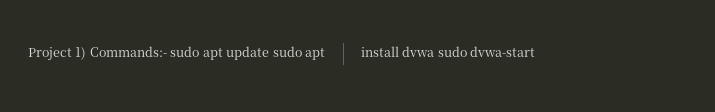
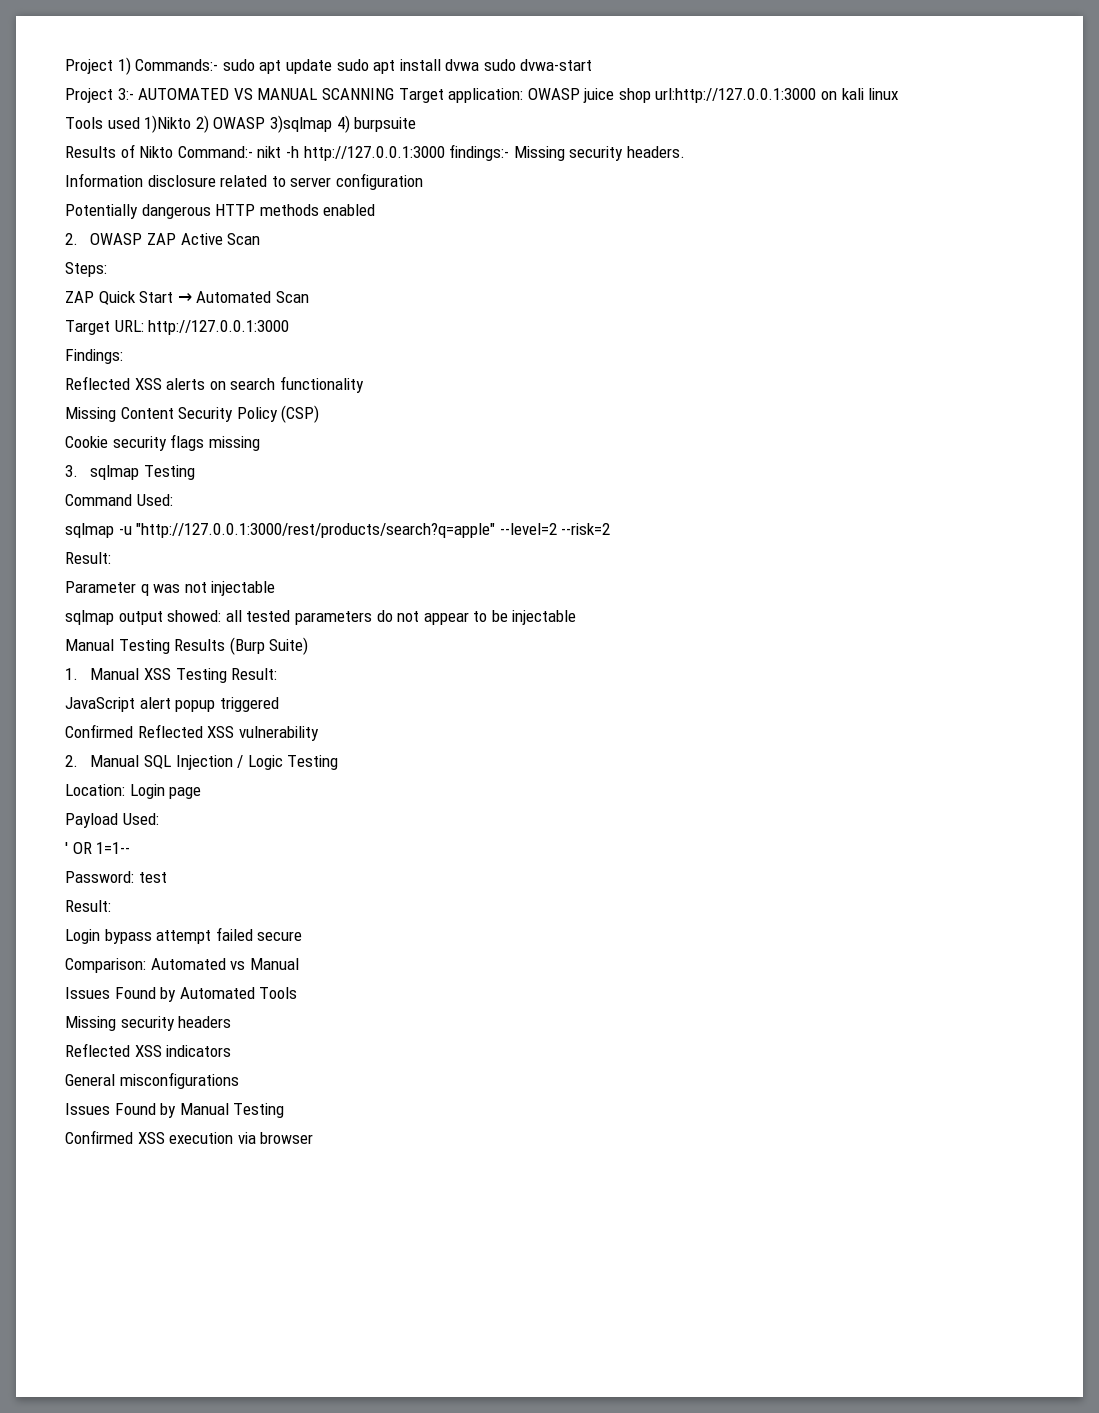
+ Project 3:- AUTOMATED VS MANUAL SCANNING Target application: OWASP juice shop url:http://127.0.0.1:3000 on kali linux
+ Tools used 1)Nikto 2) OWASP 3)sqlmap 4) burpsuite
+ Results of Nikto Command:- nikt -h http://127.0.0.1:3000 findings:- Missing security headers.
+ Information disclosure related to server configuration
+ Potentially dangerous HTTP methods enabled
+ 2. OWASP ZAP Active Scan
+ Steps:
+ ZAP Quick Start → Automated Scan
+ Target URL: http://127.0.0.1:3000
+ Findings:
+ Reflected XSS alerts on search functionality
+ Missing Content Security Policy (CSP)
+ Cookie security flags missing
+ 3. sqlmap Testing
+ Command Used:
+ sqlmap -u "http://127.0.0.1:3000/rest/products/search?q=apple" --level=2 --risk=2
+ Result:
+ Parameter q was not injectable
+ sqlmap output showed: all tested parameters do not appear to be injectable
+ Manual Testing Results (Burp Suite)
+ 1. Manual XSS Testing Result:
+ JavaScript alert popup triggered
+ Confirmed Reflected XSS vulnerability
+ 2. Manual SQL Injection / Logic Testing
+ Location: Login page
+ Payload Used:
+ ' OR 1=1--
+ Password: test
+ Result:
+ Login bypass attempt failed secure
+ Comparison: Automated vs Manual
+ Issues Found by Automated Tools
+ Missing security headers
+ Reflected XSS indicators
+ General misconfigurations
+ Issues Found by Manual Testing
+ Confirmed XSS execution via browser

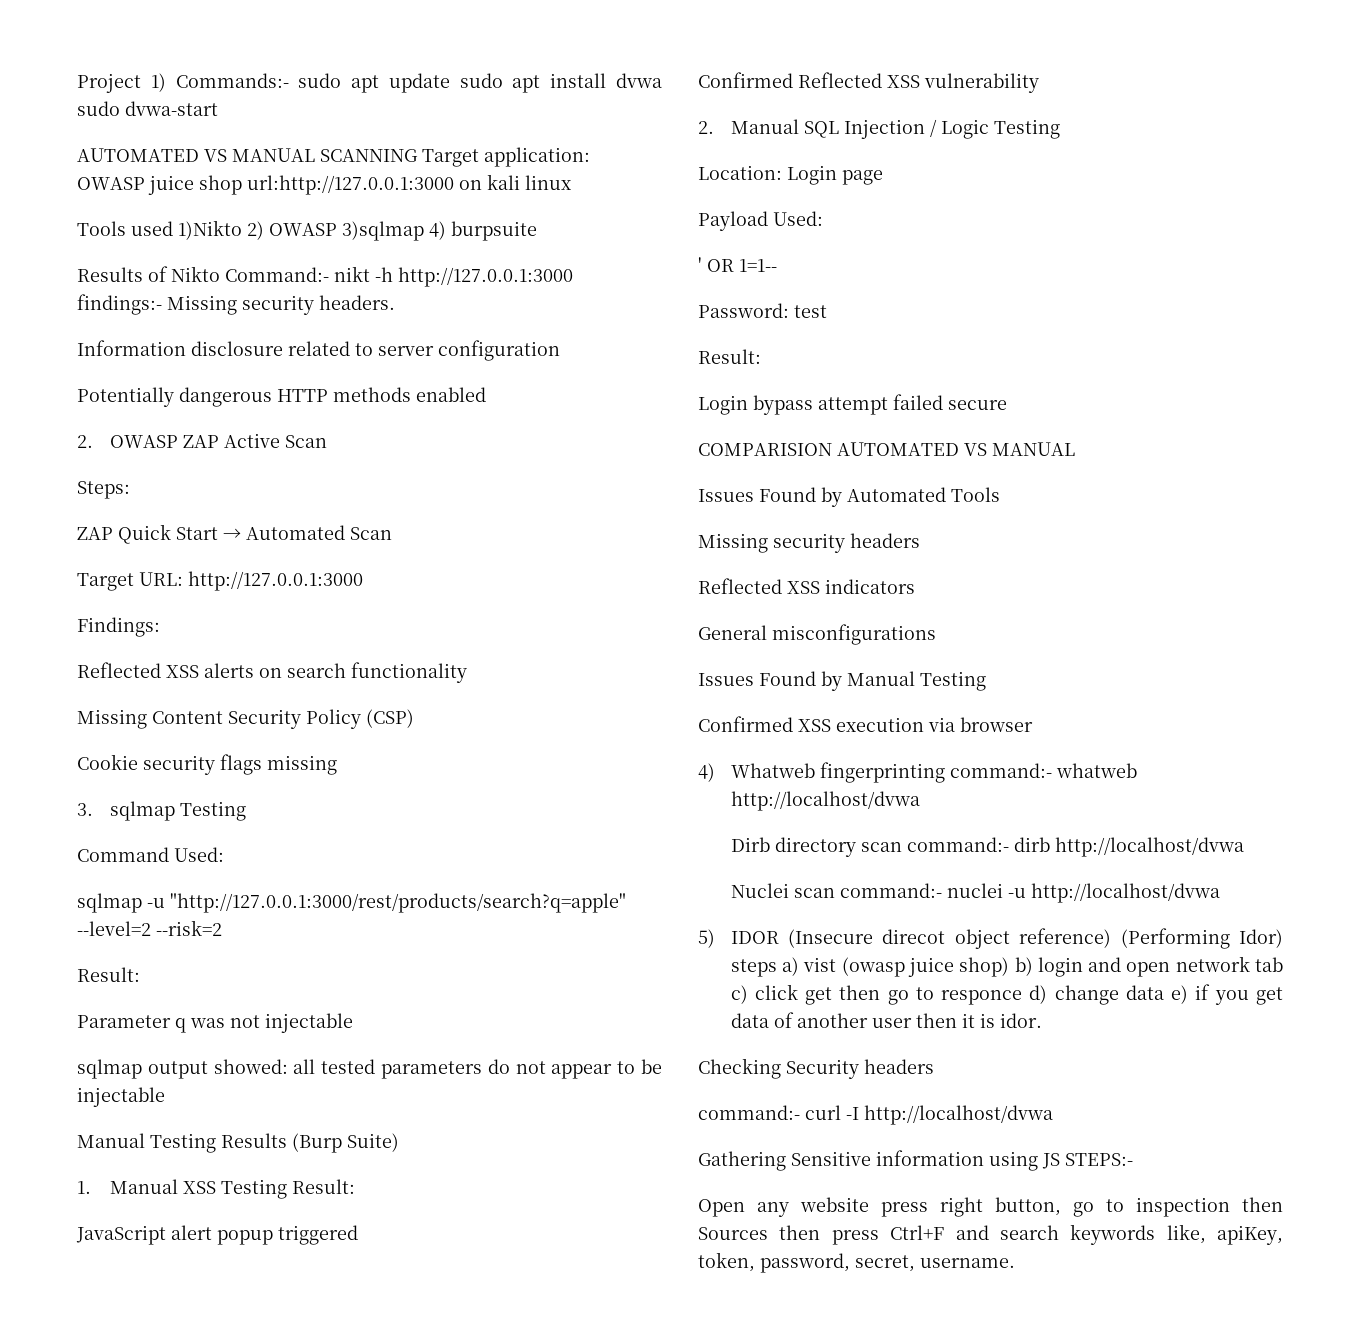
- Project 3:- AUTOMATED VS MANUAL SCANNING Target application: OWASP juice shop url:http://127.0.0.1:3000 on kali linux
+ AUTOMATED VS MANUAL SCANNING Target application: OWASP juice shop url:http://127.0.0.1:3000 on kali linux
- Comparison: Automated vs Manual
+ COMPARISION AUTOMATED VS MANUAL
+ 4) Whatweb fingerprinting command:- whatweb http://localhost/dvwa
+ Dirb directory scan command:- dirb http://localhost/dvwa
+ Nuclei scan command:- nuclei -u http://localhost/dvwa
+ 5) IDOR (Insecure direcot object reference) (Performing Idor) steps a) vist (owasp juice shop) b) login and open network tab c) click get then go to responce d) change data e) if you get data of another user then it is idor.
+ Checking Security headers
+ command:- curl -I http://localhost/dvwa
+ Gathering Sensitive information using JS STEPS:-
+ Open any website press right button, go to inspection then Sources then press Ctrl+F and search keywords like, apiKey, token, password, secret, username.

